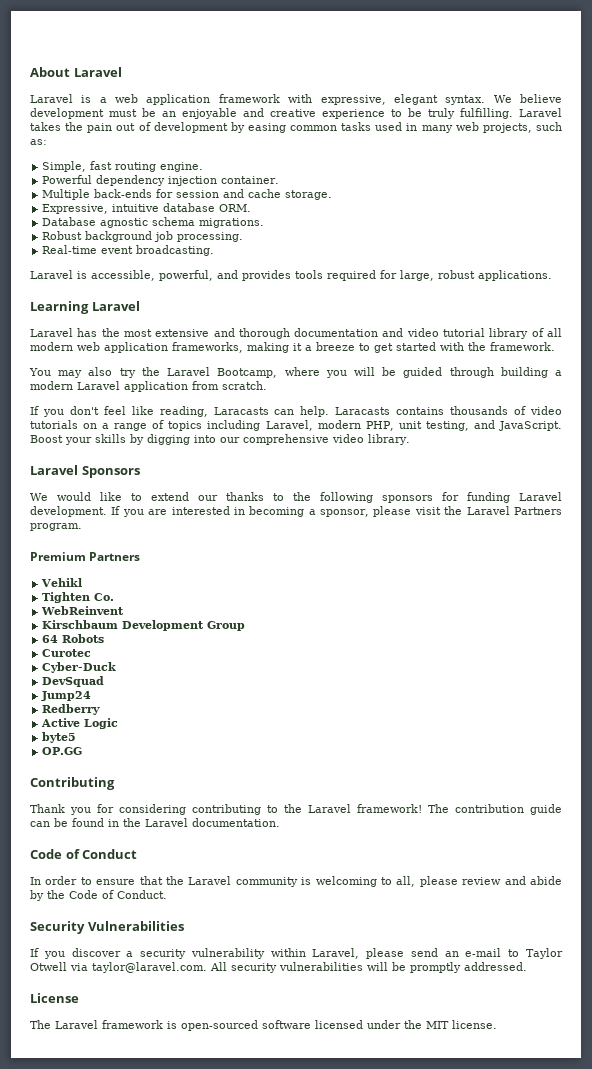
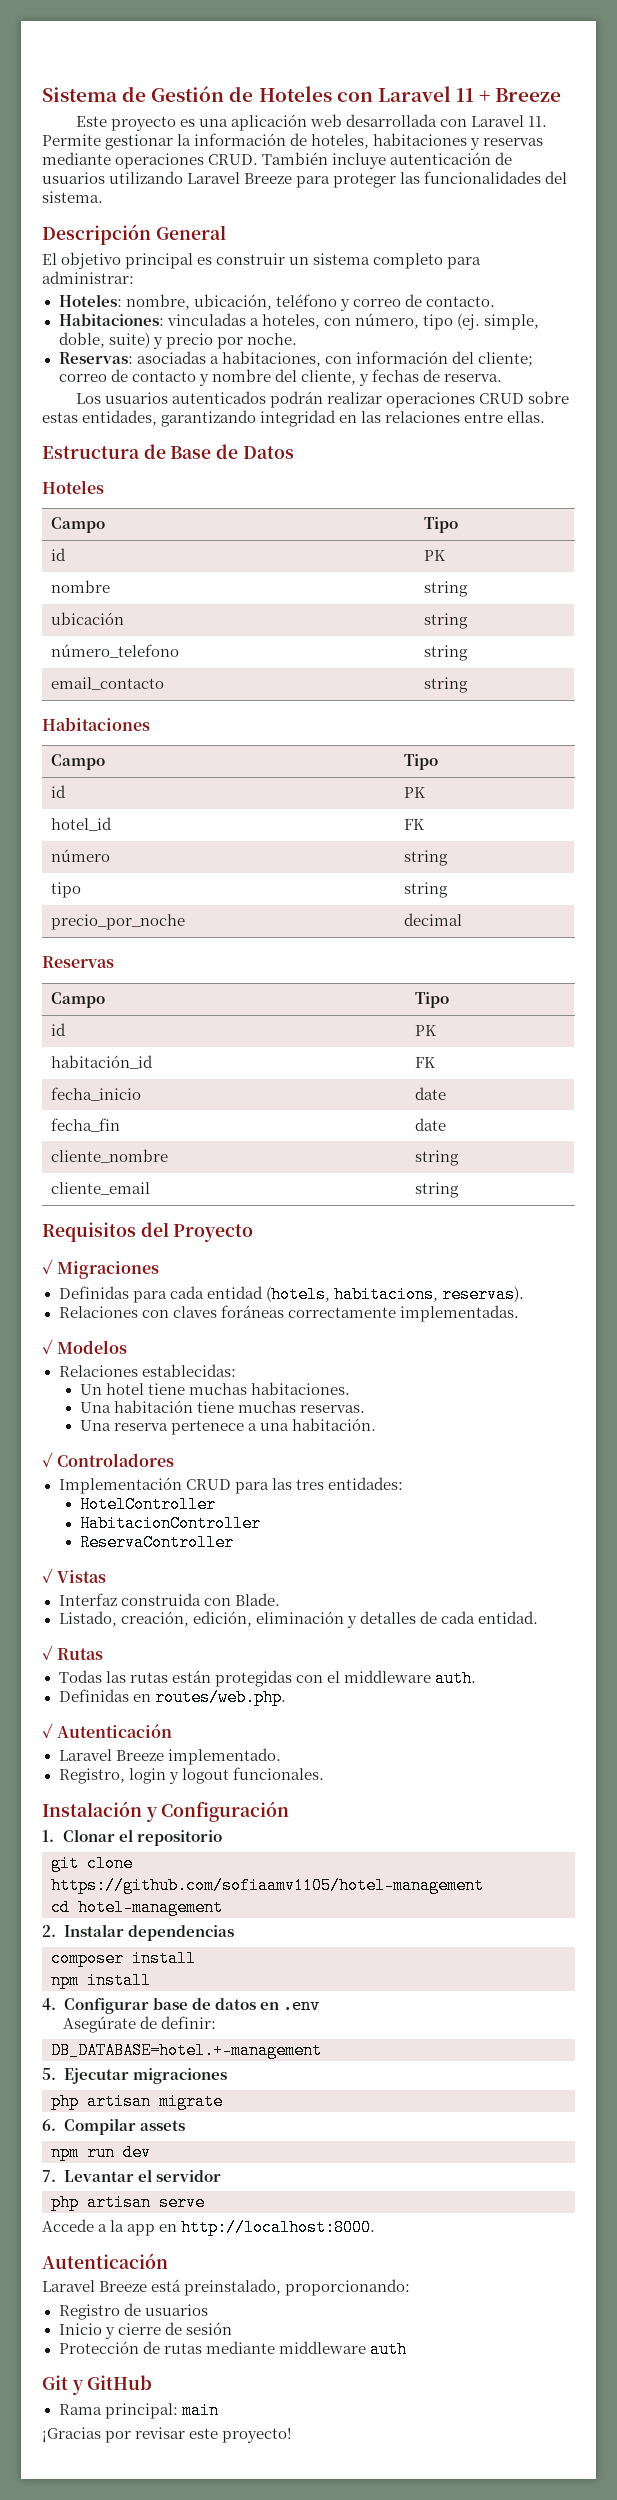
- About Laravel
- Laravel is a web application framework with expressive, elegant syntax. We believe development must be an enjoyable and creative experience to be truly fulfilling. Laravel takes the pain out of development by easing common tasks used in many web projects, such as:
- Simple, fast routing engine.
- Powerful dependency injection container.
- Multiple back-ends for session and cache storage.
- Expressive, intuitive database ORM.
- Database agnostic schema migrations.
- Robust background job processing.
- Real-time event broadcasting.
- Laravel is accessible, powerful, and provides tools required for large, robust applications.
- Learning Laravel
- Laravel has the most extensive and thorough documentation and video tutorial library of all modern web application frameworks, making it a breeze to get started with the framework.
- You may also try the Laravel Bootcamp, where you will be guided through building a modern Laravel application from scratch.
- If you don't feel like reading, Laracasts can help. Laracasts contains thousands of video tutorials on a range of topics including Laravel, modern PHP, unit testing, and JavaScript. Boost your skills by digging into our comprehensive video library.
- Laravel Sponsors
- We would like to extend our thanks to the following sponsors for funding Laravel development. If you are interested in becoming a sponsor, please visit the Laravel Partners program.
- Premium Partners
- Vehikl
- Tighten Co.
- WebReinvent
- Kirschbaum Development Group
- 64 Robots
- Curotec
- Cyber-Duck
- DevSquad
- Jump24
- Redberry
- Active Logic
- byte5
- OP.GG
- Contributing
- Thank you for considering contributing to the Laravel framework! The contribution guide can be found in the Laravel documentation.
- Code of Conduct
- In order to ensure that the Laravel community is welcoming to all, please review and abide by the Code of Conduct.
- Security Vulnerabilities
- If you discover a security vulnerability within Laravel, please send an e-mail to Taylor Otwell via taylor@laravel.com. All security vulnerabilities will be promptly addressed.
- License
- The Laravel framework is open-sourced software licensed under the MIT license.
+ Sistema de Gestión de Hoteles con Laravel 11 + Breeze
+ Este proyecto es una aplicación web desarrollada con Laravel 11. Permite gestionar la información de hoteles, habitaciones y reservas mediante operaciones CRUD. También incluye autenticación de usuarios utilizando Laravel Breeze para proteger las funcionalidades del sistema.
+ Descripción General
+ El objetivo principal es construir un sistema completo para administrar:
+ Hoteles: nombre, ubicación, teléfono y correo de contacto.
+ Habitaciones: vinculadas a hoteles, con número, tipo (ej. simple, doble, suite) y precio por noche.
+ Reservas: asociadas a habitaciones, con información del cliente; correo de contacto y nombre del cliente, y fechas de reserva.
+ Los usuarios autenticados podrán realizar operaciones CRUD sobre estas entidades, garantizando integridad en las relaciones entre ellas.
+ Estructura de Base de Datos
+ Hoteles
+ Campo | Tipo
+ id | PK
+ nombre | string
+ ubicación | string
+ número_telefono | string
+ email_contacto | string
+ Habitaciones
+ Campo | Tipo
+ id | PK
+ hotel_id | FK
+ número | string
+ tipo | string
+ precio_por_noche | decimal
+ Reservas
+ Campo | Tipo
+ id | PK
+ habitación_id | FK
+ fecha_inicio | date
+ fecha_fin | date
+ cliente_nombre | string
+ cliente_email | string
+ Requisitos del Proyecto
+ ✓ Migraciones
+ Definidas para cada entidad (hotels, habitacions, reservas).
+ Relaciones con claves foráneas correctamente implementadas.
+ ✓ Modelos
+ Relaciones establecidas:
+ Un hotel tiene muchas habitaciones.
+ Una habitación tiene muchas reservas.
+ Una reserva pertenece a una habitación.
+ ✓ Controladores
+ Implementación CRUD para las tres entidades:
+ HotelController
+ HabitacionController
+ ReservaController
+ ✓ Vistas
+ Interfaz construida con Blade.
+ Listado, creación, edición, eliminación y detalles de cada entidad.
+ ✓ Rutas
+ Todas las rutas están protegidas con el middleware auth.
+ Definidas en routes/web.php.
+ ✓ Autenticación
+ Laravel Breeze implementado.
+ Registro, login y logout funcionales.
+ Instalación y Configuración
+ 1. Clonar el repositorio
+ git clone https://github.com/sofiaamv1105/hotel-management
+ cd hotel-management
+ 2. Instalar dependencias
+ composer install
+ npm install
+ 4. Configurar base de datos en .env
+ Asegúrate de definir:
+ DB_DATABASE=hotel.+-management
+ 5. Ejecutar migraciones
+ php artisan migrate
+ 6. Compilar assets
+ npm run dev
+ 7. Levantar el servidor
+ php artisan serve
+ Accede a la app en http://localhost:8000.
+ Autenticación
+ Laravel Breeze está preinstalado, proporcionando:
+ Registro de usuarios
+ Inicio y cierre de sesión
+ Protección de rutas mediante middleware auth
+ Git y GitHub
+ Rama principal: main
+ ¡Gracias por revisar este proyecto!

